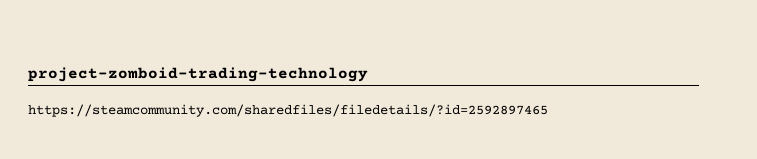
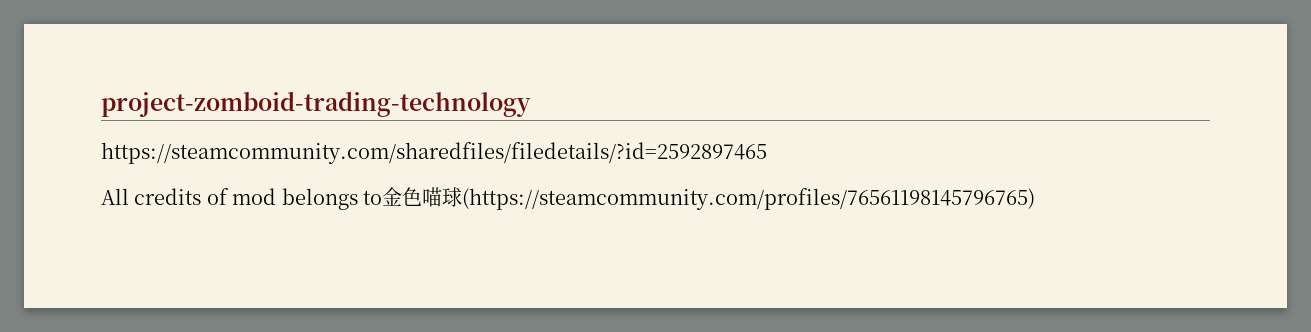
+ All credits of mod belongs to金色喵球(https://steamcommunity.com/profiles/76561198145796765)

